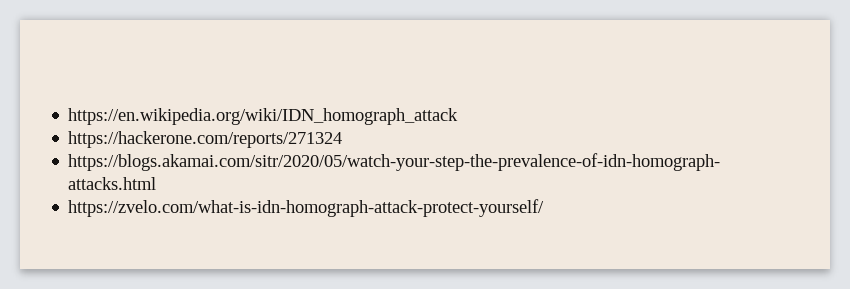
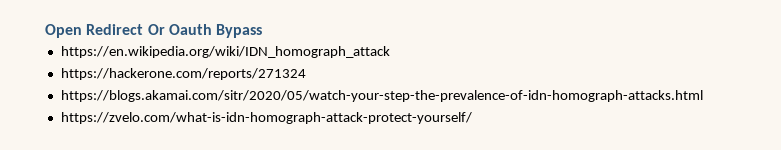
+ Open Redirect Or Oauth Bypass

